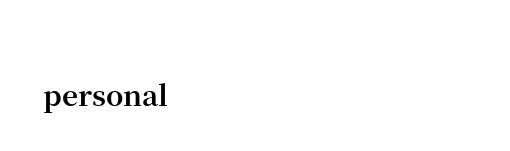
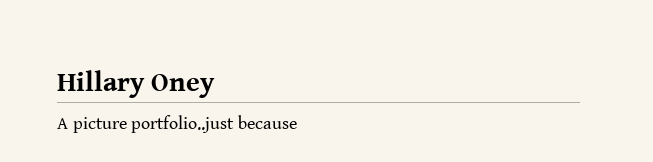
- personal
+ Hillary Oney
+ A picture portfolio..just because

